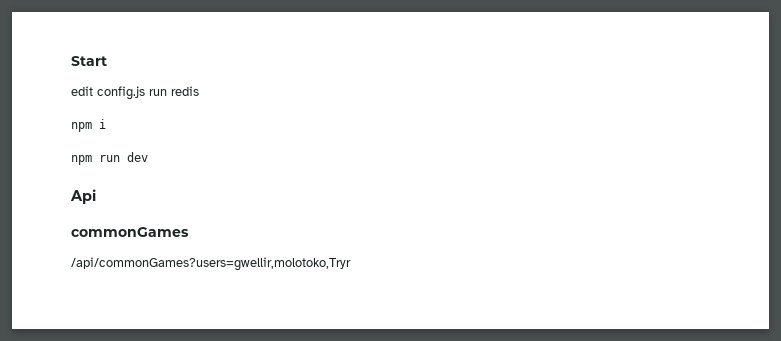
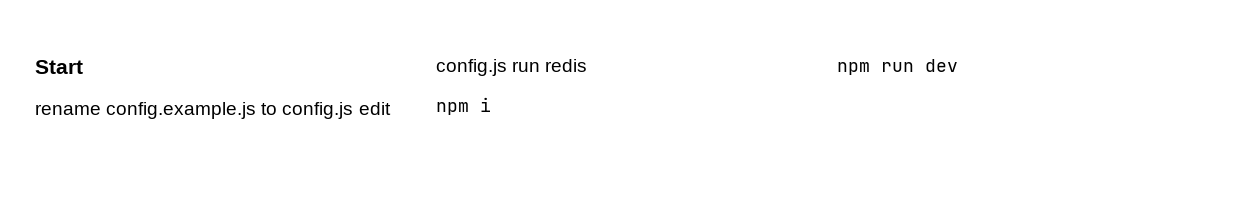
- edit config.js run redis
+ rename config.example.js to config.js edit config.js run redis
- Api
- commonGames
- /api/commonGames?users=gwellir,molotoko,Tryr

